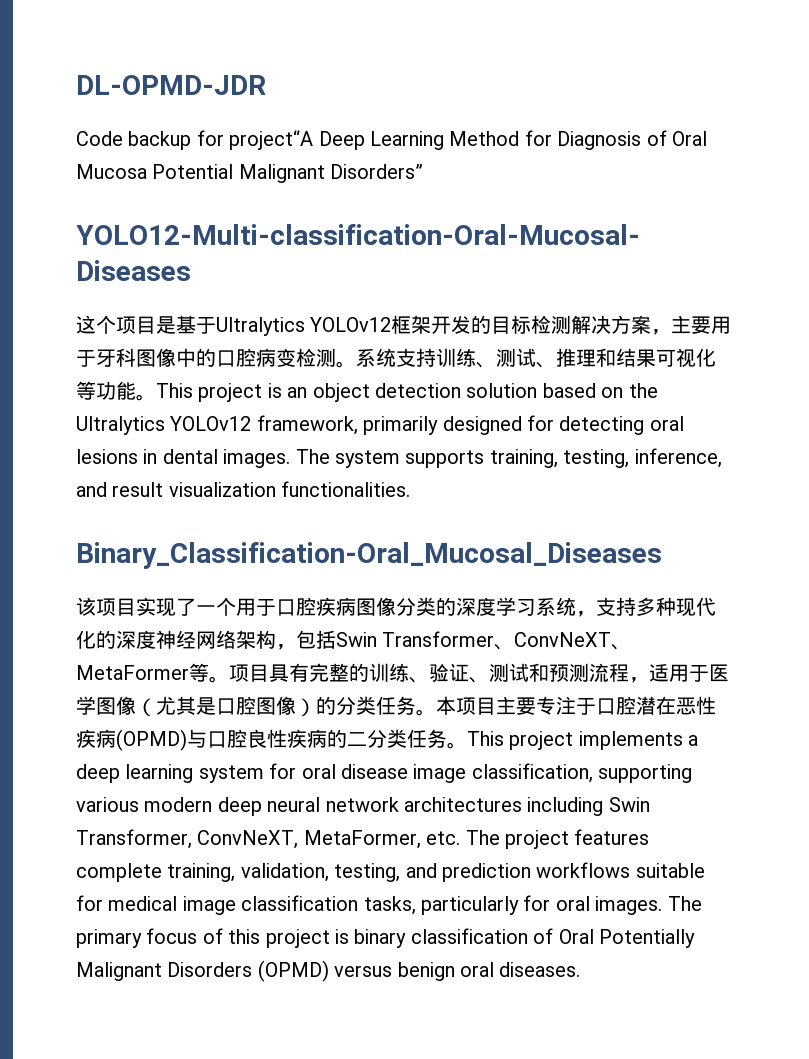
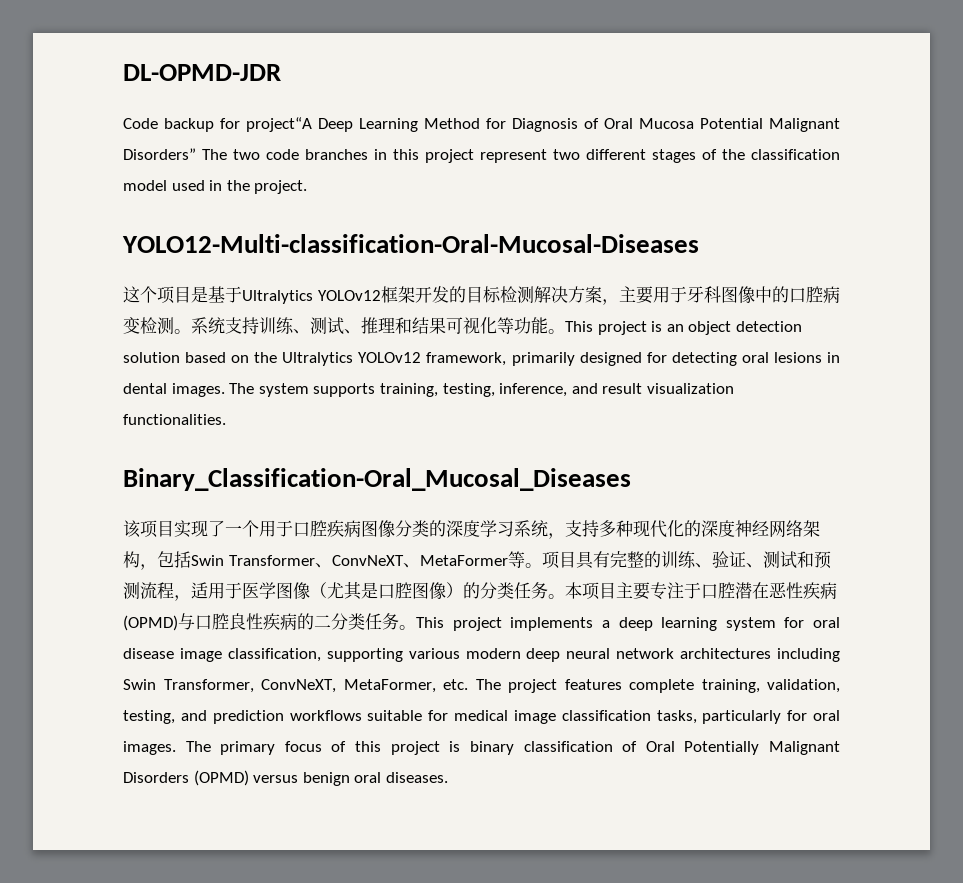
- Code backup for project“A Deep Learning Method for Diagnosis of Oral Mucosa Potential Malignant Disorders”
+ Code backup for project“A Deep Learning Method for Diagnosis of Oral Mucosa Potential Malignant Disorders” The two code branches in this project represent two different stages of the classification model used in the project.

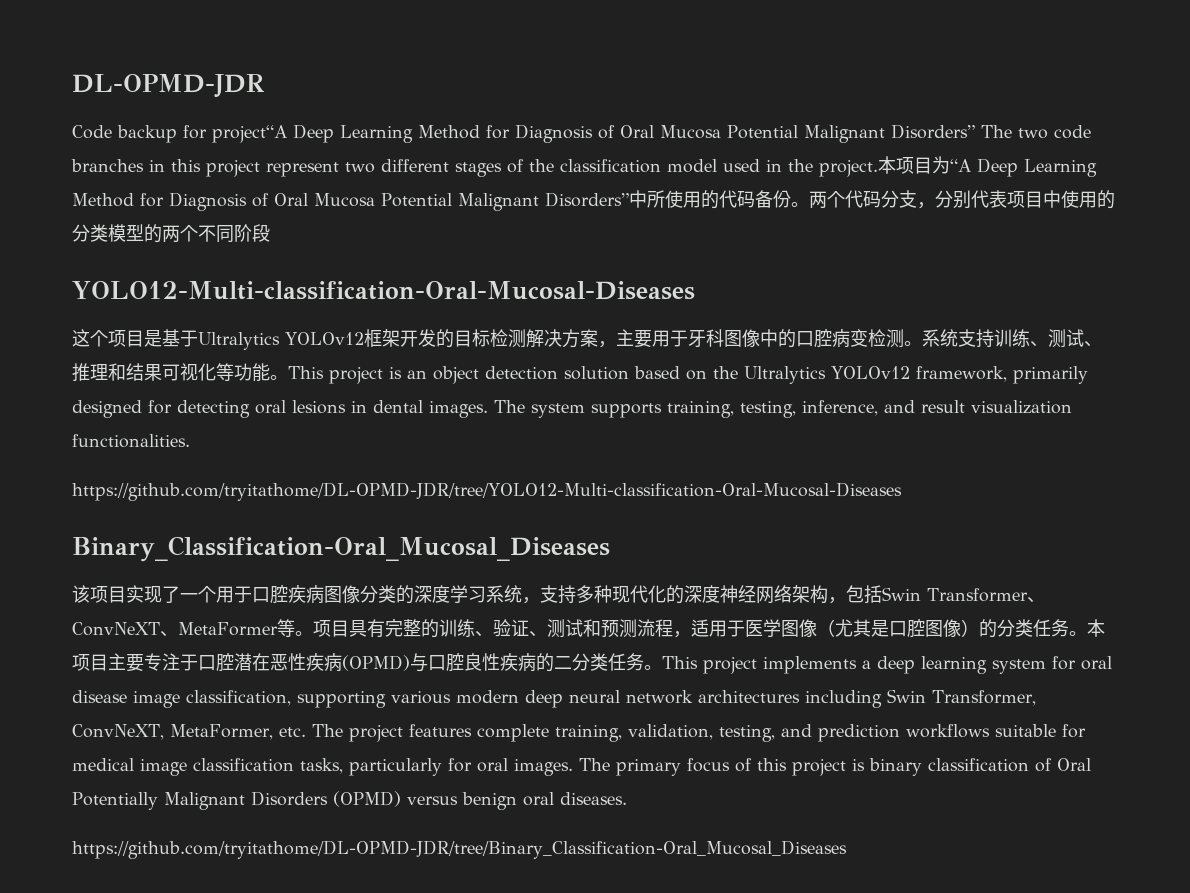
+ 本项目为“A Deep Learning Method for Diagnosis of Oral Mucosa Potential Malignant Disorders”中所使用的代码备份。两个代码分支，分别代表项目中使用的分类模型的两个不同阶段
+ https://github.com/tryitathome/DL-OPMD-JDR/tree/YOLO12-Multi-classification-Oral-Mucosal-Diseases
+ https://github.com/tryitathome/DL-OPMD-JDR/tree/Binary_Classification-Oral_Mucosal_Diseases

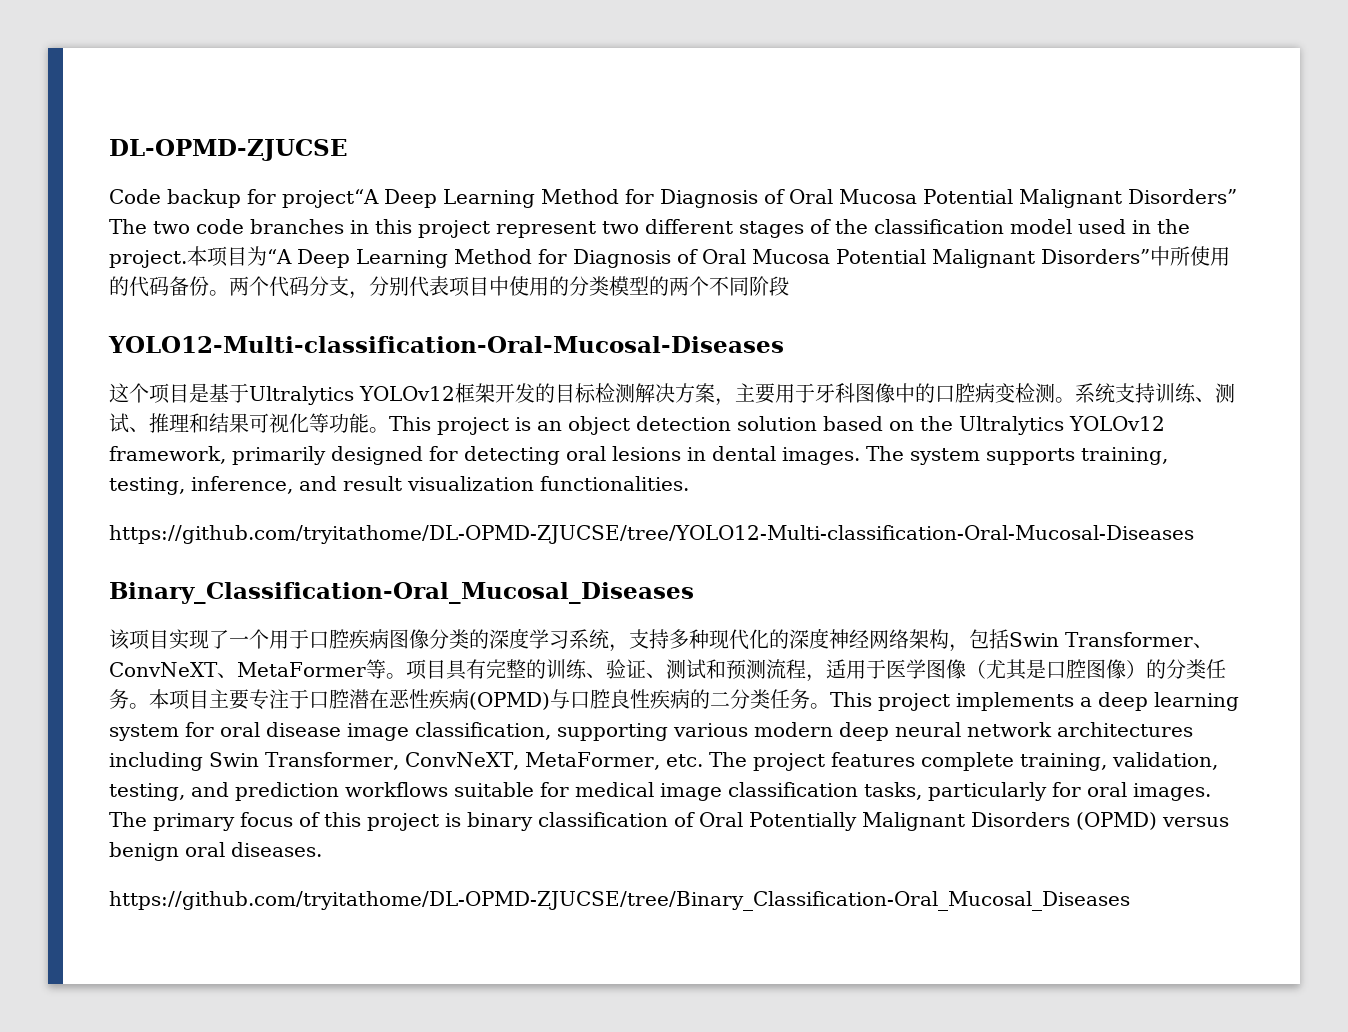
- DL-OPMD-JDR
+ DL-OPMD-ZJUCSE
- https://github.com/tryitathome/DL-OPMD-JDR/tree/YOLO12-Multi-classification-Oral-Mucosal-Diseases
+ https://github.com/tryitathome/DL-OPMD-ZJUCSE/tree/YOLO12-Multi-classification-Oral-Mucosal-Diseases
- https://github.com/tryitathome/DL-OPMD-JDR/tree/Binary_Classification-Oral_Mucosal_Diseases
+ https://github.com/tryitathome/DL-OPMD-ZJUCSE/tree/Binary_Classification-Oral_Mucosal_Diseases

